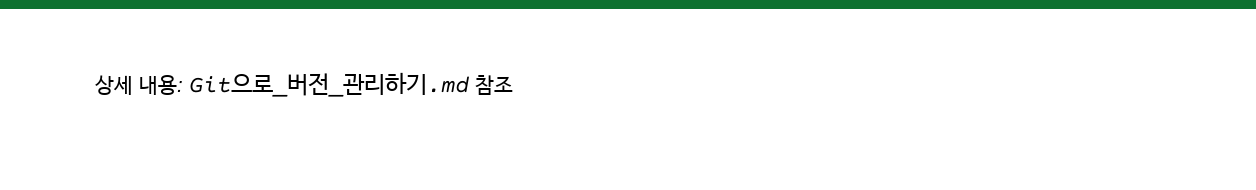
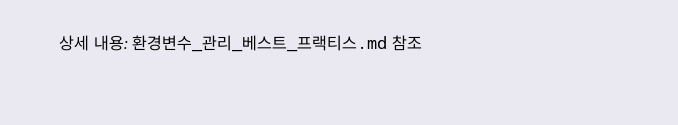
- 상세 내용: Git으로_버전_관리하기.md 참조
+ 상세 내용: 환경변수_관리_베스트_프랙티스.md 참조

